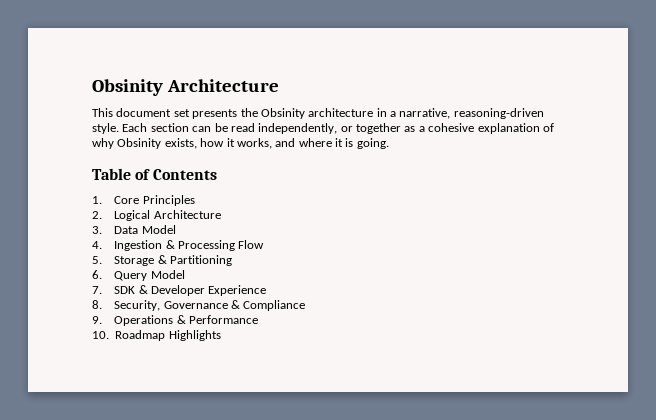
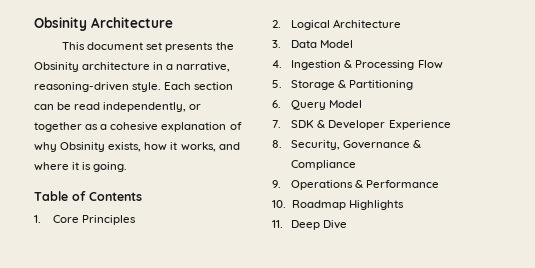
+ 11. Deep Dive

